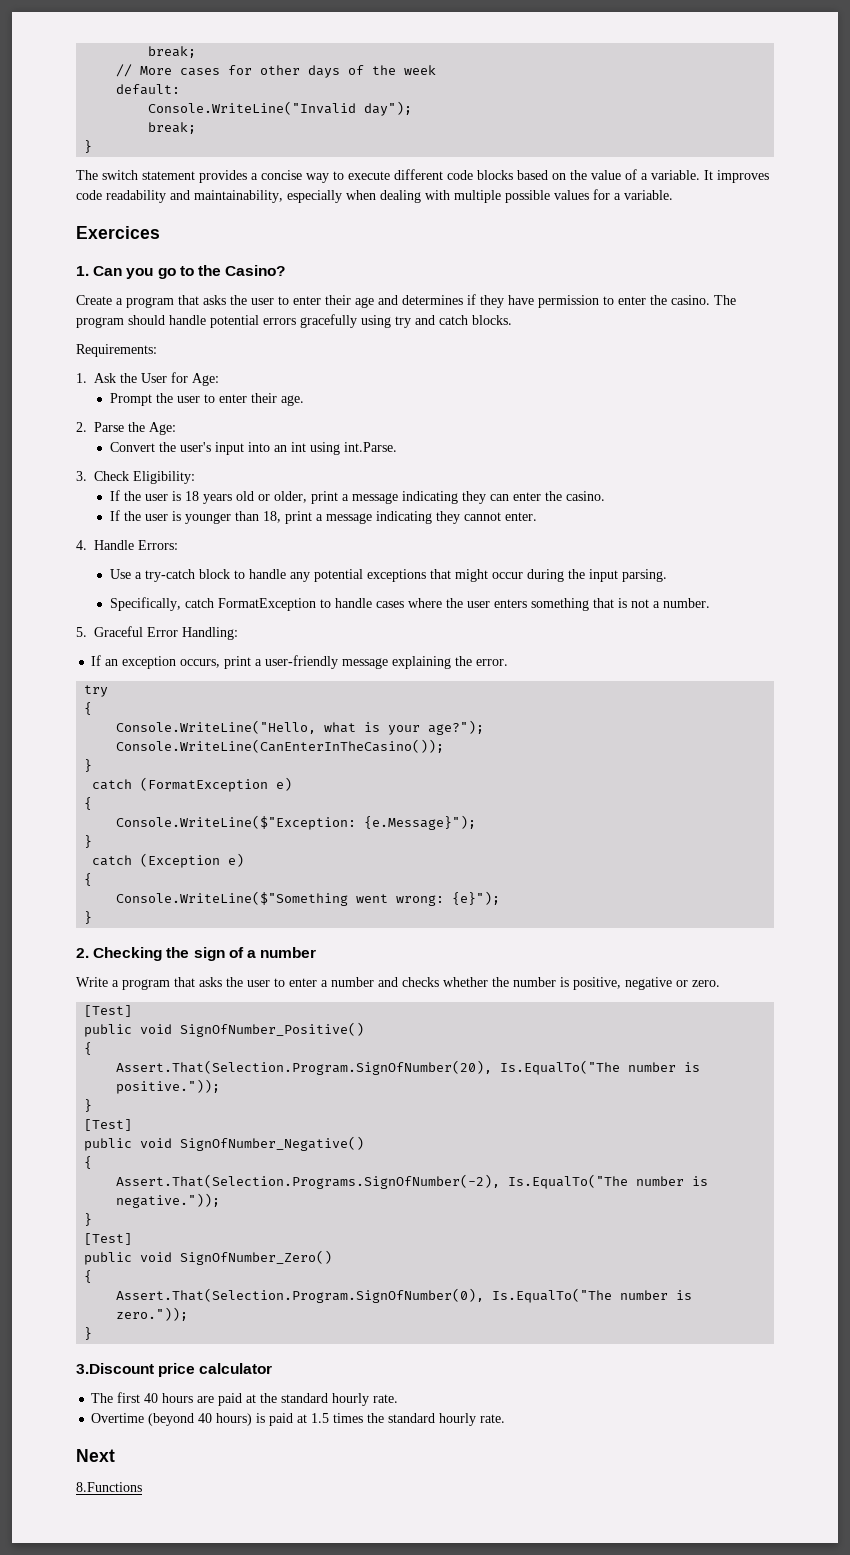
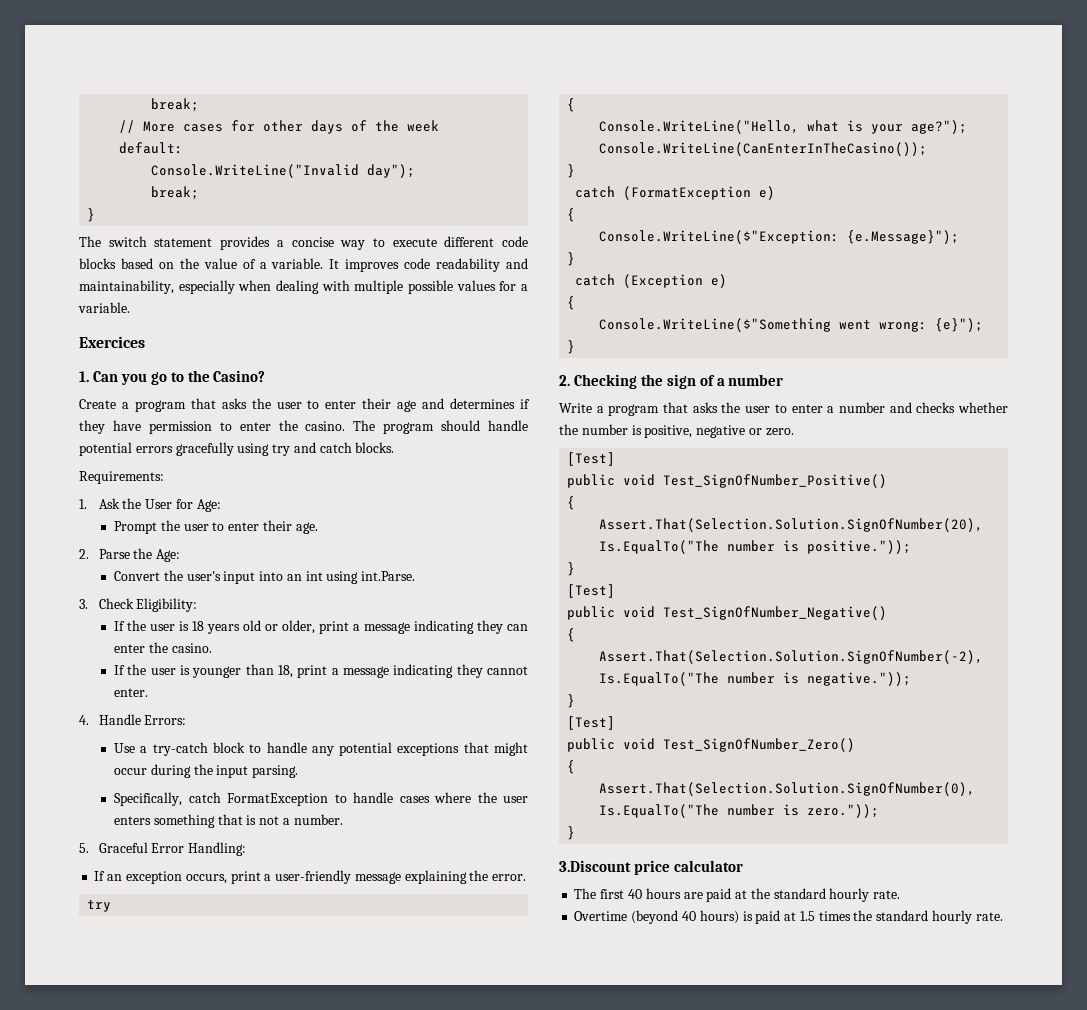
- public void SignOfNumber_Positive()
+ public void Test_SignOfNumber_Positive()
  {
- Assert.That(Selection.Program.SignOfNumber(20), Is.EqualTo("The number is positive."));
+ Assert.That(Selection.Solution.SignOfNumber(20), Is.EqualTo("The number is positive."));
- public void SignOfNumber_Negative()
+ public void Test_SignOfNumber_Negative()
  {
- Assert.That(Selection.Programs.SignOfNumber(-2), Is.EqualTo("The number is negative."));
+ Assert.That(Selection.Solution.SignOfNumber(-2), Is.EqualTo("The number is negative."));
- public void SignOfNumber_Zero()
+ public void Test_SignOfNumber_Zero()
  {
- Assert.That(Selection.Program.SignOfNumber(0), Is.EqualTo("The number is zero."));
+ Assert.That(Selection.Solution.SignOfNumber(0), Is.EqualTo("The number is zero."));
- Next
- 8.Functions

